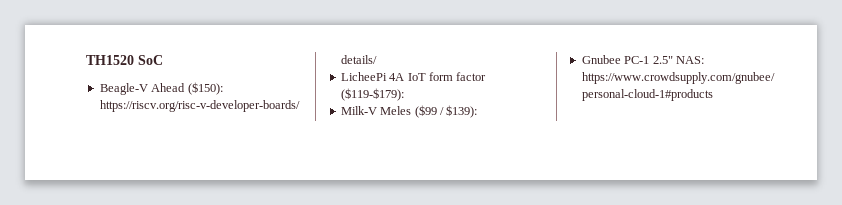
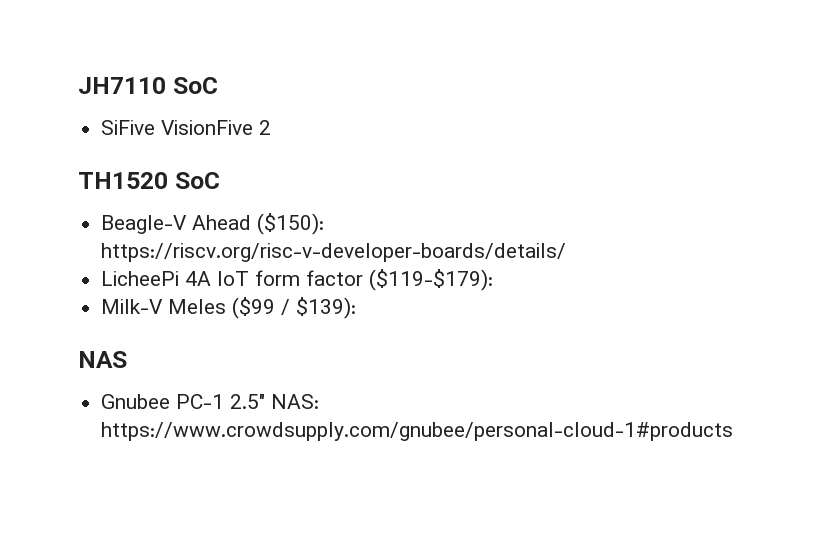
+ JH7110 SoC
+ SiFive VisionFive 2
+ NAS

